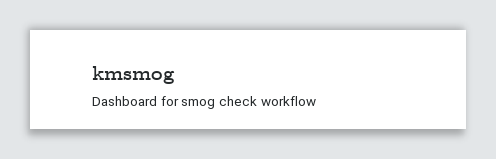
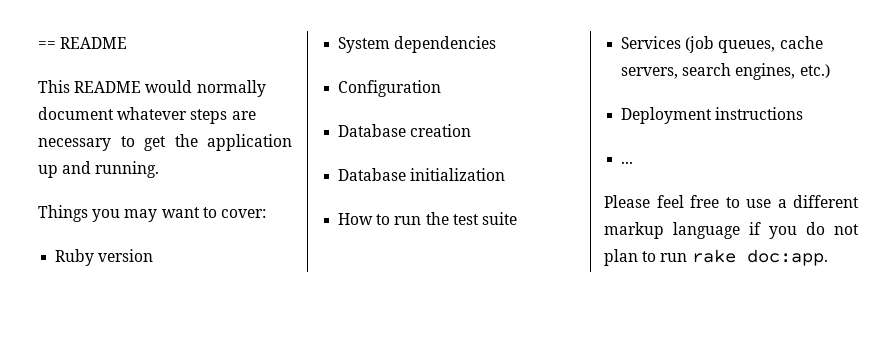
- kmsmog
- Dashboard for smog check workflow
+ == README
+ This README would normally document whatever steps are necessary to get the application up and running.
+ Things you may want to cover:
+ Ruby version
+ System dependencies
+ Configuration
+ Database creation
+ Database initialization
+ How to run the test suite
+ Services (job queues, cache servers, search engines, etc.)
+ Deployment instructions
+ ...
+ Please feel free to use a different markup language if you do not plan to run rake doc:app.

